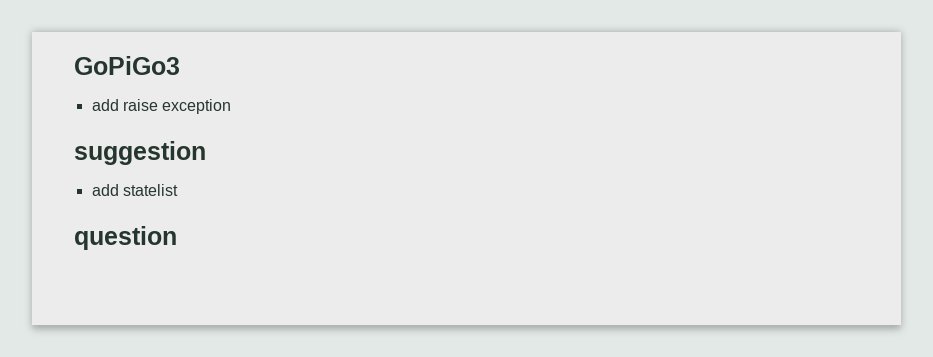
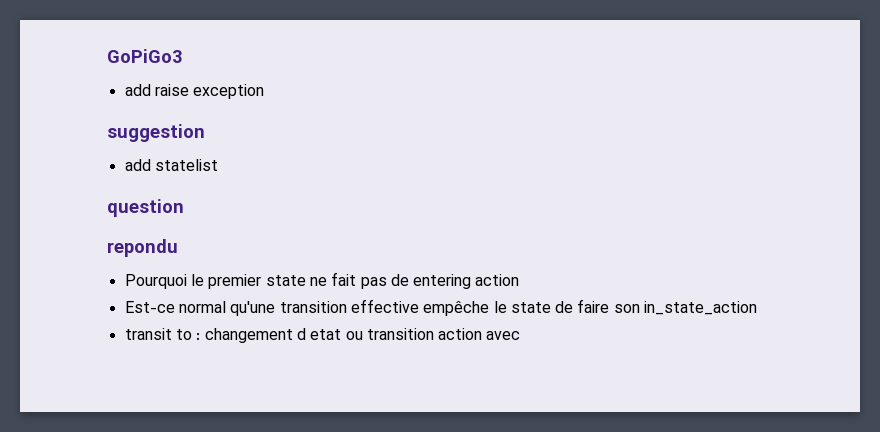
+ repondu
+ Pourquoi le premier state ne fait pas de entering action
+ Est-ce normal qu'une transition effective empêche le state de faire son in_state_action
+ transit to : changement d etat ou transition action avec

